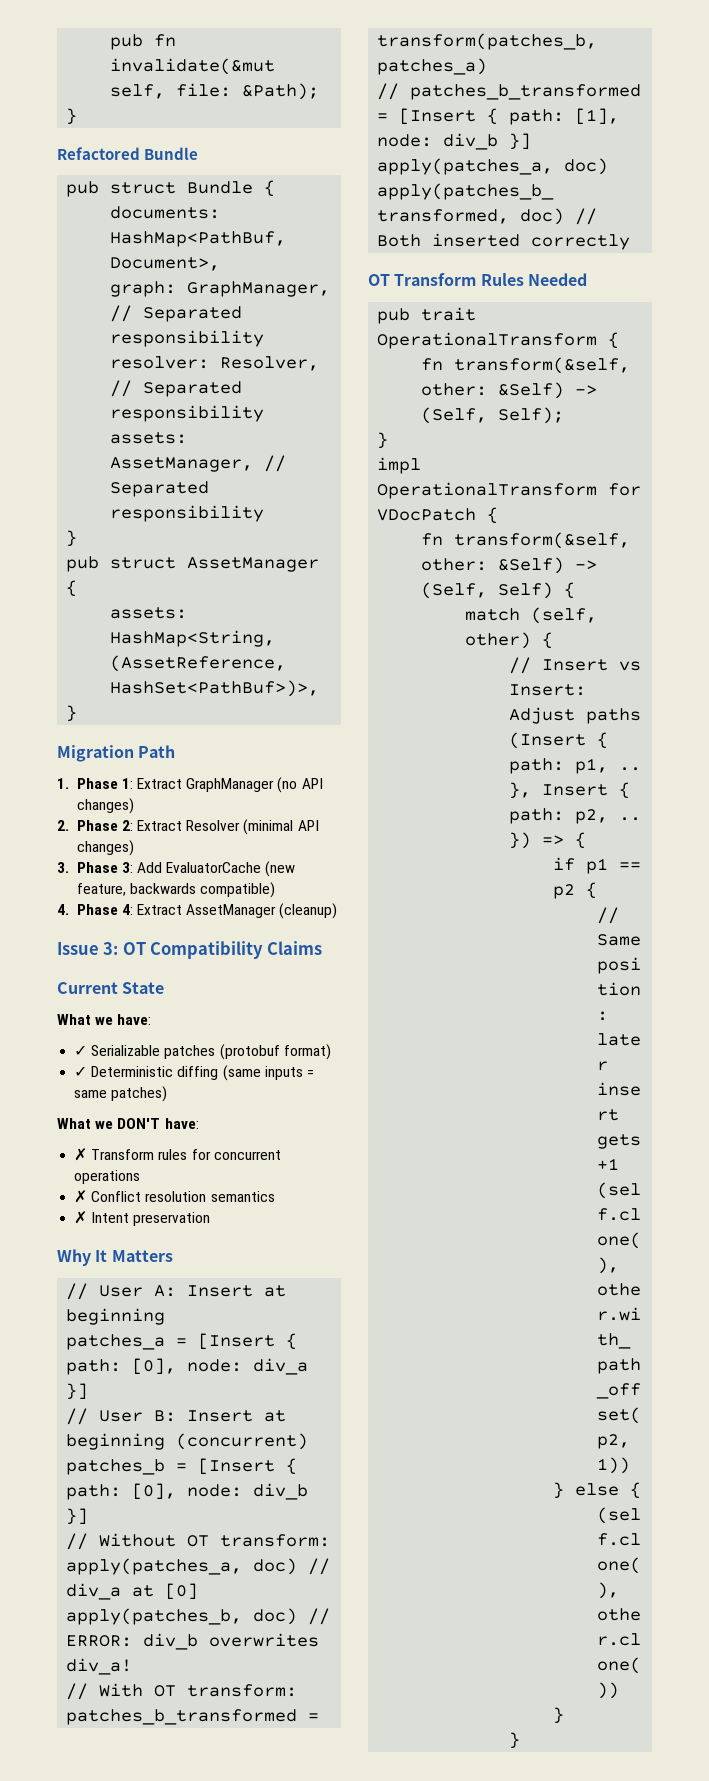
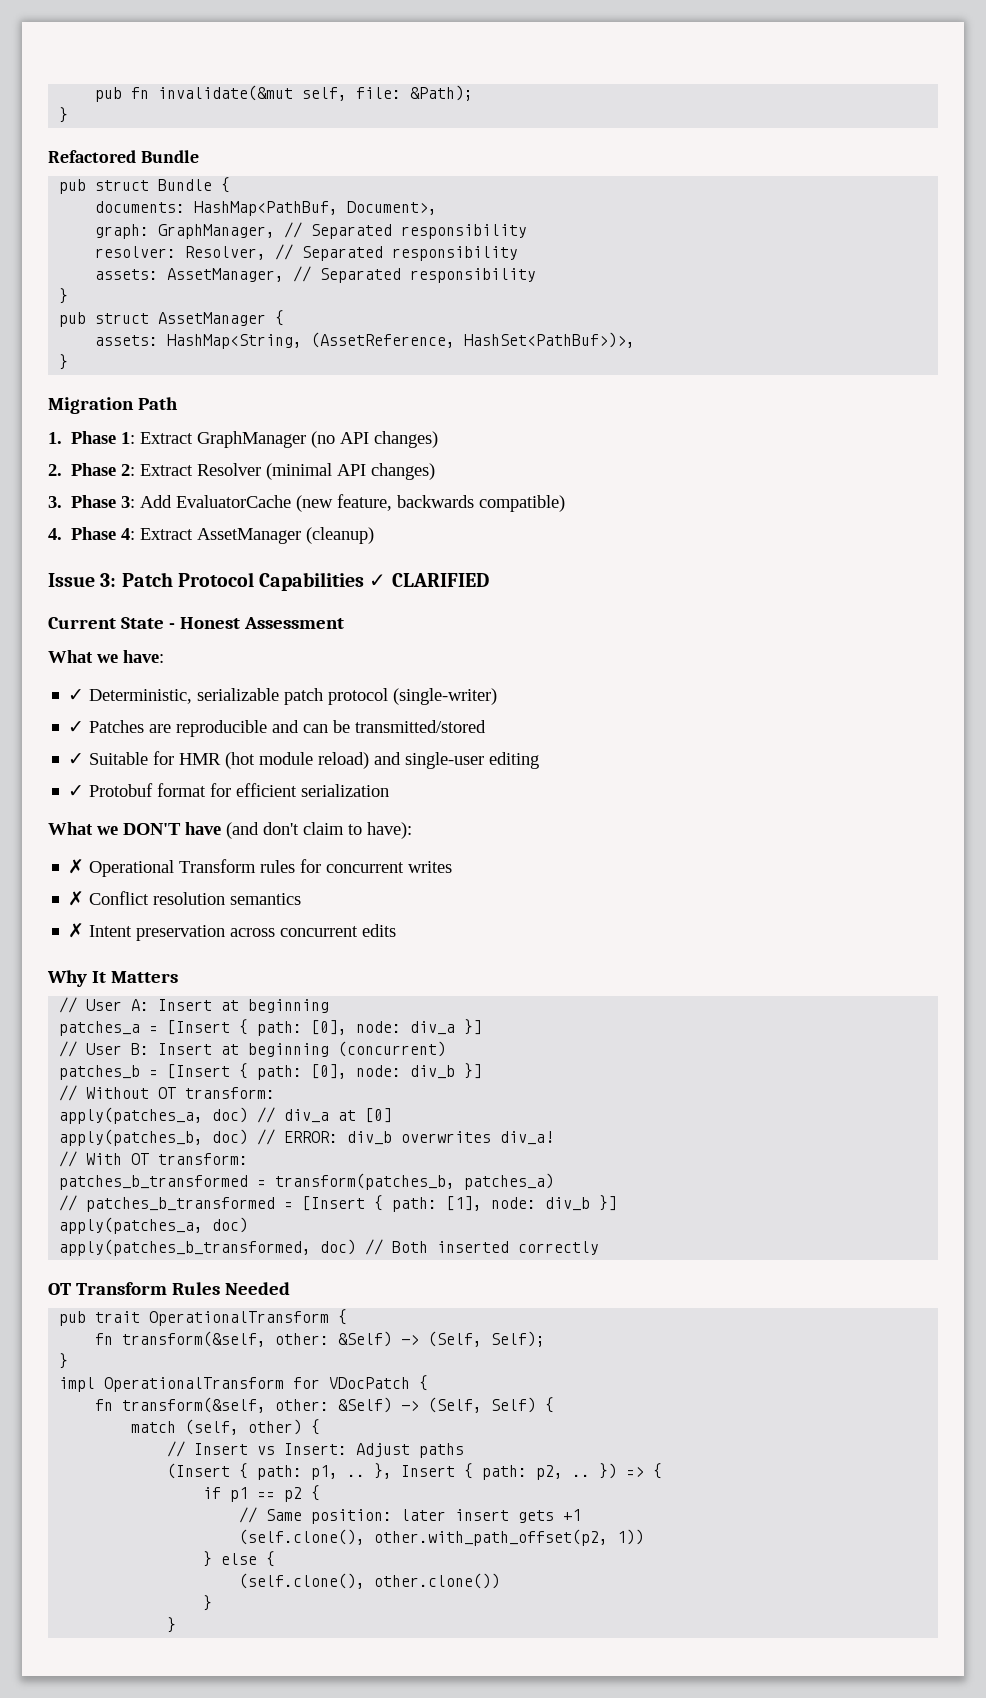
- Issue 3: OT Compatibility Claims
+ Issue 3: Patch Protocol Capabilities ✓ CLARIFIED
- Current State
+ Current State - Honest Assessment
- ✓ Serializable patches (protobuf format)
- ✓ Deterministic diffing (same inputs = same patches)
- What we DON'T have:
- ✗ Transform rules for concurrent operations
+ ✓ Deterministic, serializable patch protocol (single-writer)
+ ✓ Patches are reproducible and can be transmitted/stored
+ ✓ Suitable for HMR (hot module reload) and single-user editing
+ ✓ Protobuf format for efficient serialization
+ What we DON'T have (and don't claim to have):
+ ✗ Operational Transform rules for concurrent writes
- ✗ Intent preservation
+ ✗ Intent preservation across concurrent edits

